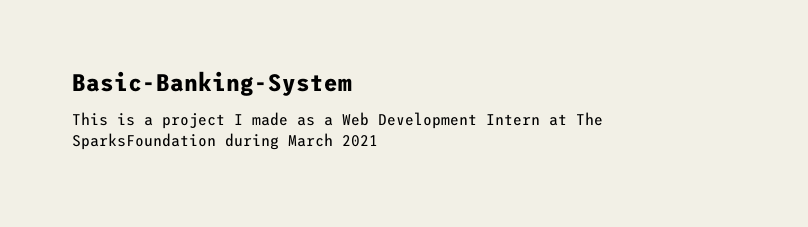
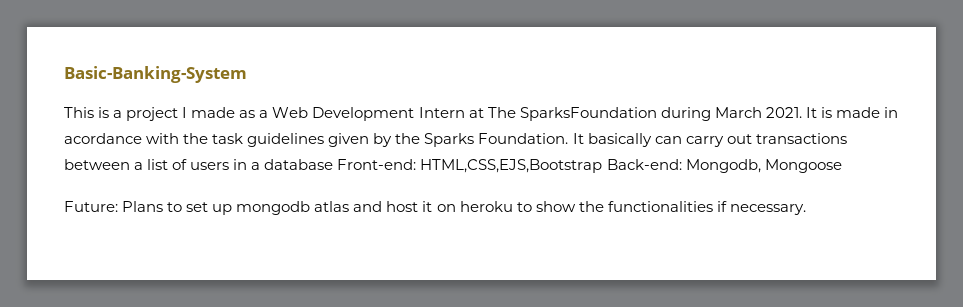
- This is a project I made as a Web Development Intern at The SparksFoundation during March 2021
+ This is a project I made as a Web Development Intern at The SparksFoundation during March 2021. It is made in acordance with the task guidelines given by the Sparks Foundation. It basically can carry out transactions between a list of users in a database Front-end: HTML,CSS,EJS,Bootstrap Back-end: Mongodb, Mongoose
+ Future: Plans to set up mongodb atlas and host it on heroku to show the functionalities if necessary.

